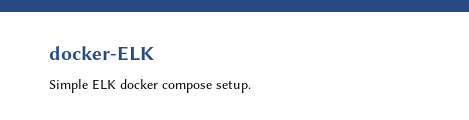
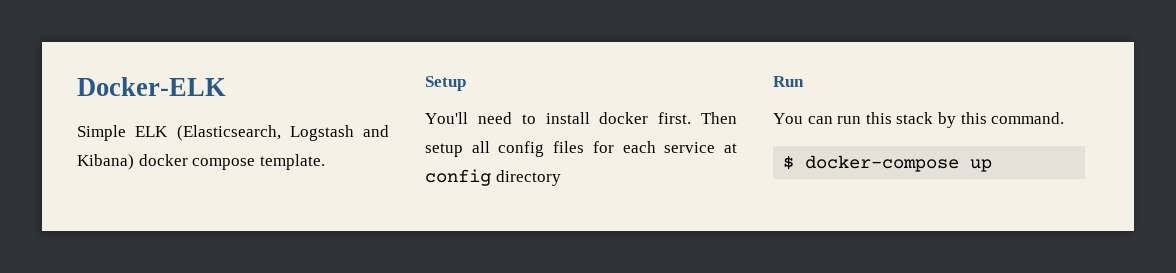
- docker-ELK
+ Docker-ELK
- Simple ELK docker compose setup.
+ Simple ELK (Elasticsearch, Logstash and Kibana) docker compose template.
+ Setup
+ You'll need to install docker first. Then setup all config files for each service at config directory
+ Run
+ You can run this stack by this command.
+ $ docker-compose up

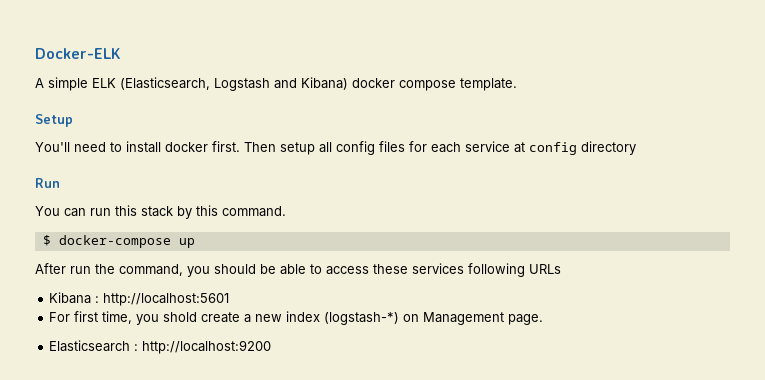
- Simple ELK (Elasticsearch, Logstash and Kibana) docker compose template.
+ A simple ELK (Elasticsearch, Logstash and Kibana) docker compose template.
+ After run the command, you should be able to access these services following URLs
+ Kibana : http://localhost:5601
+ For first time, you shold create a new index (logstash-*) on Management page.
+ Elasticsearch : http://localhost:9200

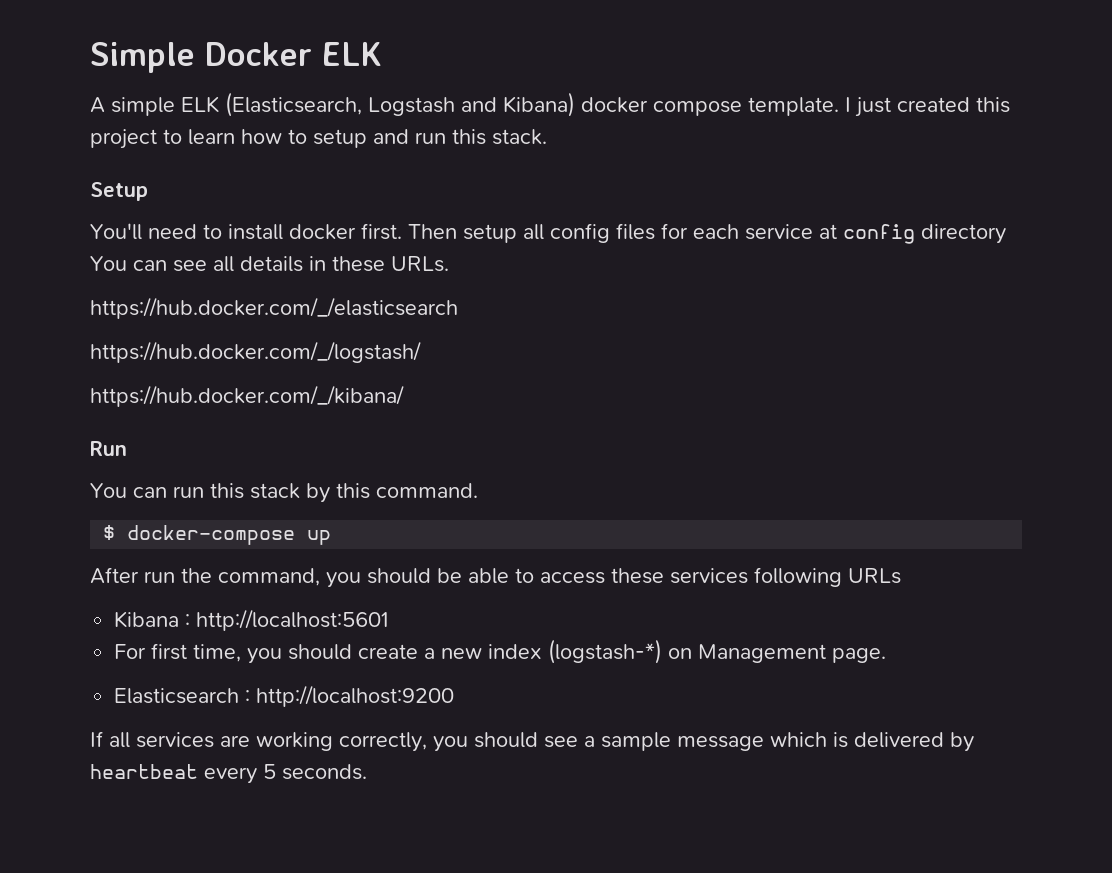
- Docker-ELK
+ Simple Docker ELK
+ I just created this project to learn how to setup and run this stack.
- Then setup all config files for each service at config directory
+ Then setup all config files for each service at config directory You can see all details in these URLs.
+ https://hub.docker.com/_/elasticsearch
+ https://hub.docker.com/_/logstash/
+ https://hub.docker.com/_/kibana/
- For first time, you shold create a new index (logstash-*) on Management page.
+ For first time, you should create a new index (logstash-*) on Management page.
+ If all services are working correctly, you should see a sample message which is delivered by heartbeat every 5 seconds.

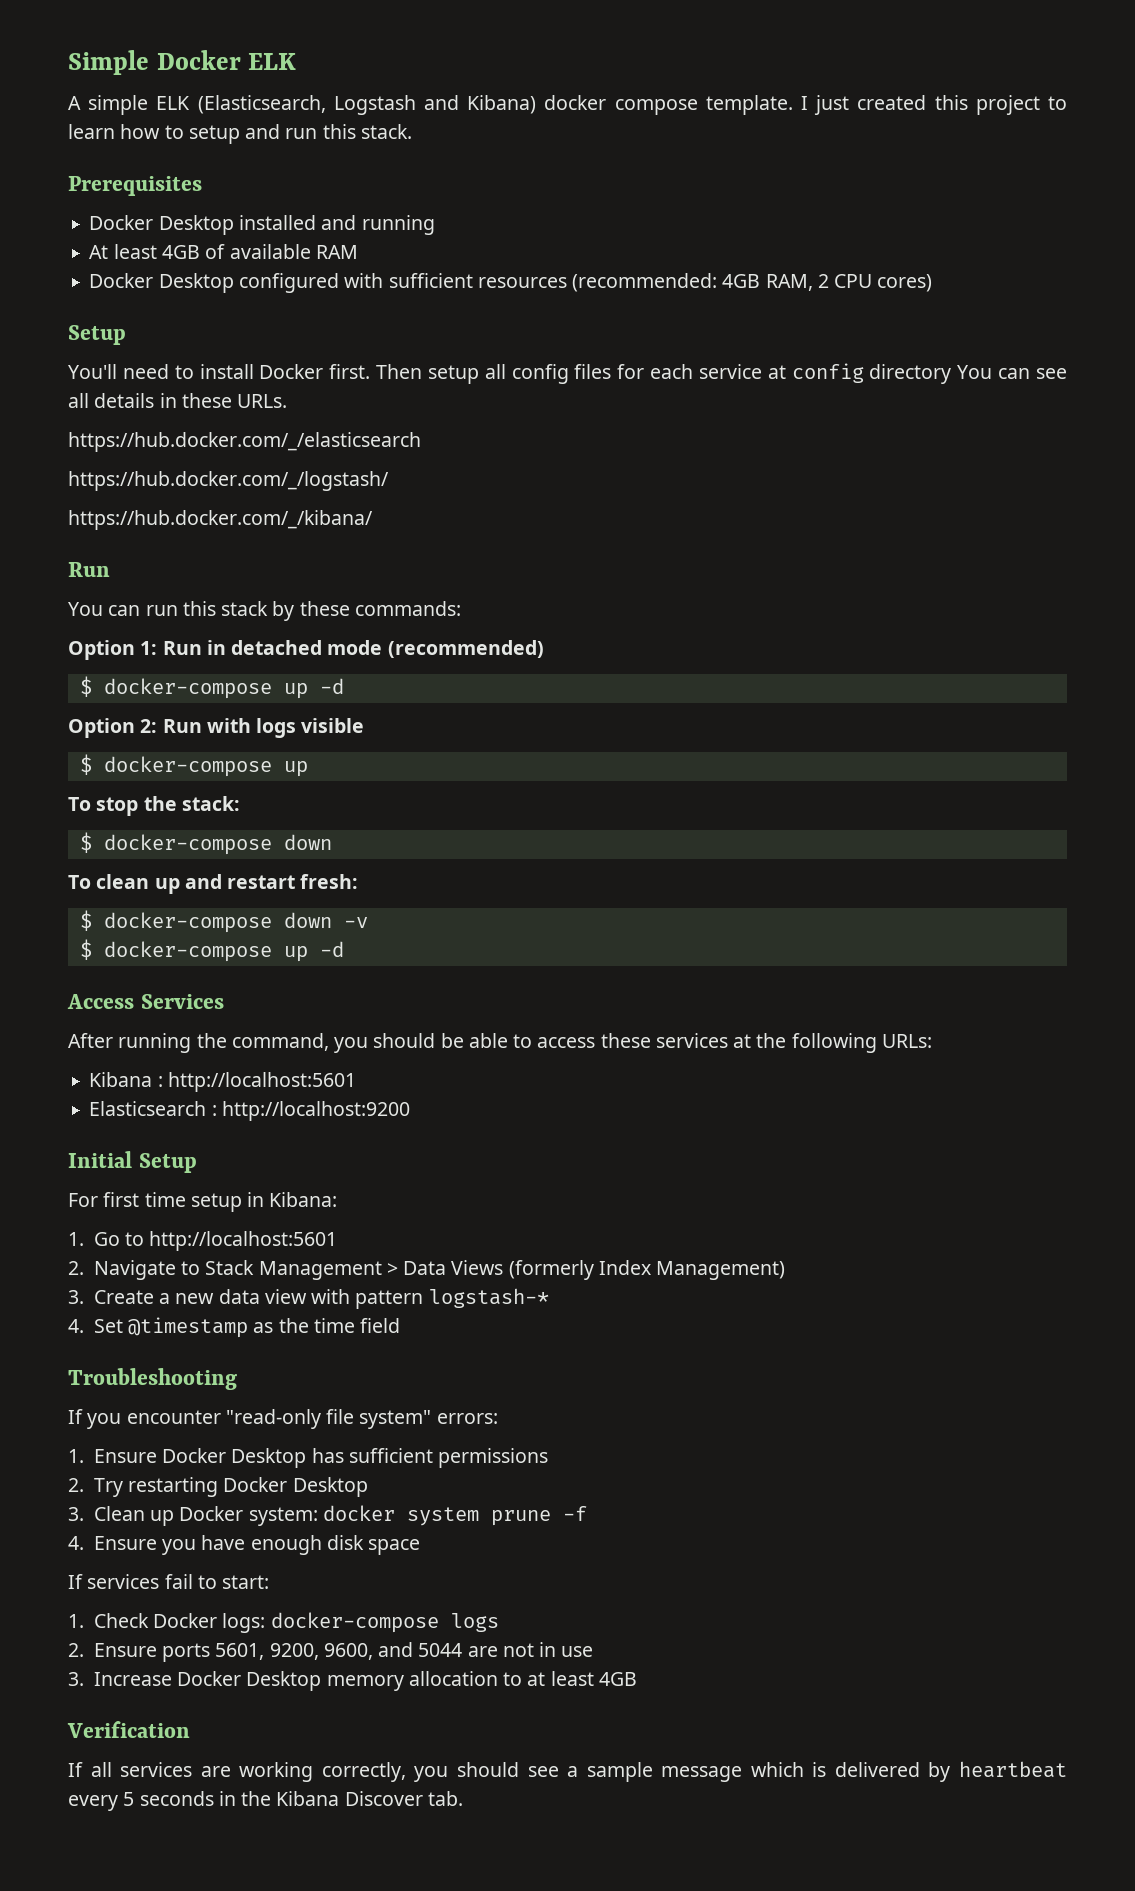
+ Prerequisites
+ Docker Desktop installed and running
+ At least 4GB of available RAM
+ Docker Desktop configured with sufficient resources (recommended: 4GB RAM, 2 CPU cores)
- You'll need to install docker first.
+ You'll need to install Docker first.
- You can run this stack by this command.
+ You can run this stack by these commands:
+ Option 1: Run in detached mode (recommended)
+ $ docker-compose up -d
+ Option 2: Run with logs visible
  $ docker-compose up
+ To stop the stack:
+ $ docker-compose down
+ To clean up and restart fresh:
+ $ docker-compose down -v
+ $ docker-compose up -d
+ Access Services
- After run the command, you should be able to access these services following URLs
+ After running the command, you should be able to access these services at the following URLs:
- For first time, you should create a new index (logstash-*) on Management page.
  Elasticsearch : http://localhost:9200
+ Initial Setup
+ For first time setup in Kibana:
+ 1. Go to http://localhost:5601
+ 2. Navigate to Stack Management > Data Views (formerly Index Management)
+ 3. Create a new data view with pattern logstash-*
+ 4. Set @timestamp as the time field
+ Troubleshooting
+ If you encounter "read-only file system" errors:
+ 1. Ensure Docker Desktop has sufficient permissions
+ 2. Try restarting Docker Desktop
+ 3. Clean up Docker system: docker system prune -f
+ 4. Ensure you have enough disk space
+ If services fail to start:
+ 1. Check Docker logs: docker-compose logs
+ 2. Ensure ports 5601, 9200, 9600, and 5044 are not in use
+ 3. Increase Docker Desktop memory allocation to at least 4GB
+ Verification
- If all services are working correctly, you should see a sample message which is delivered by heartbeat every 5 seconds.
+ If all services are working correctly, you should see a sample message which is delivered by heartbeat every 5 seconds in the Kibana Discover tab.

